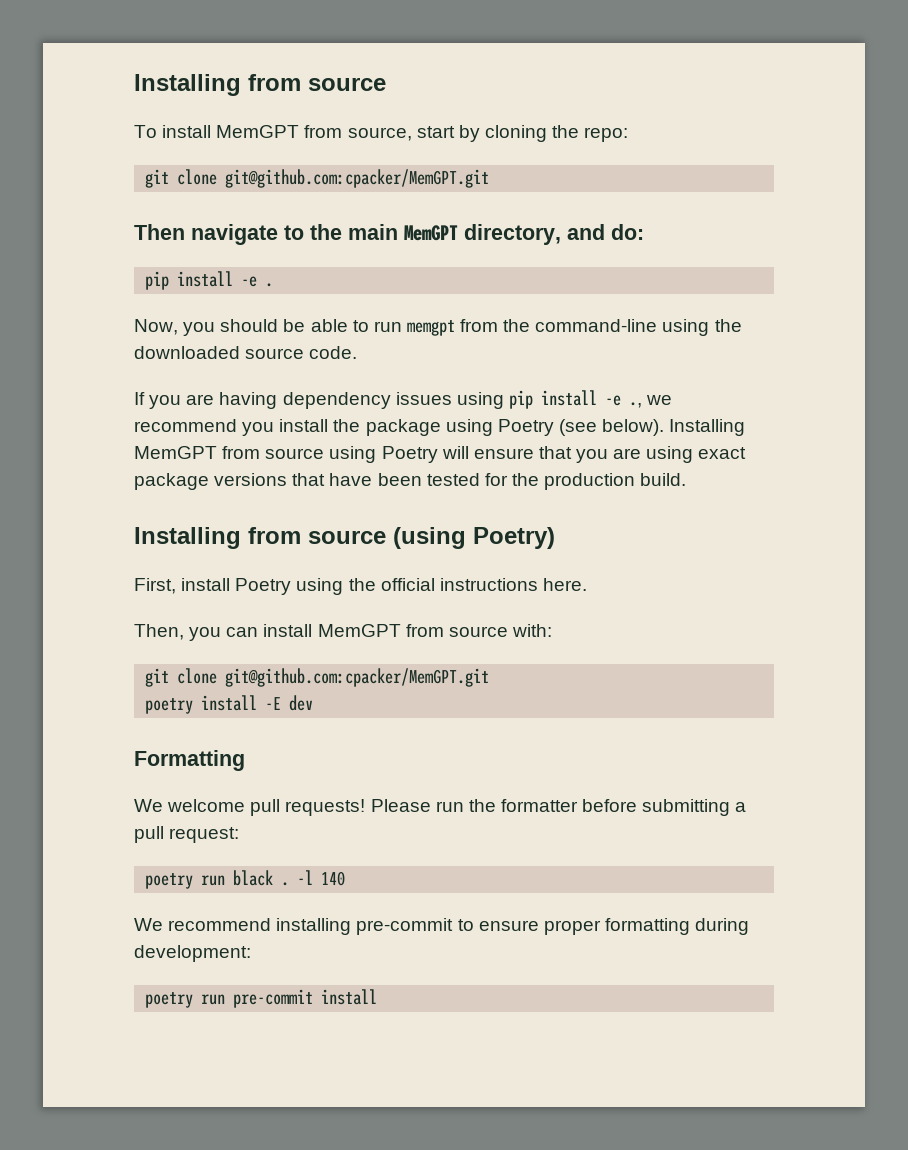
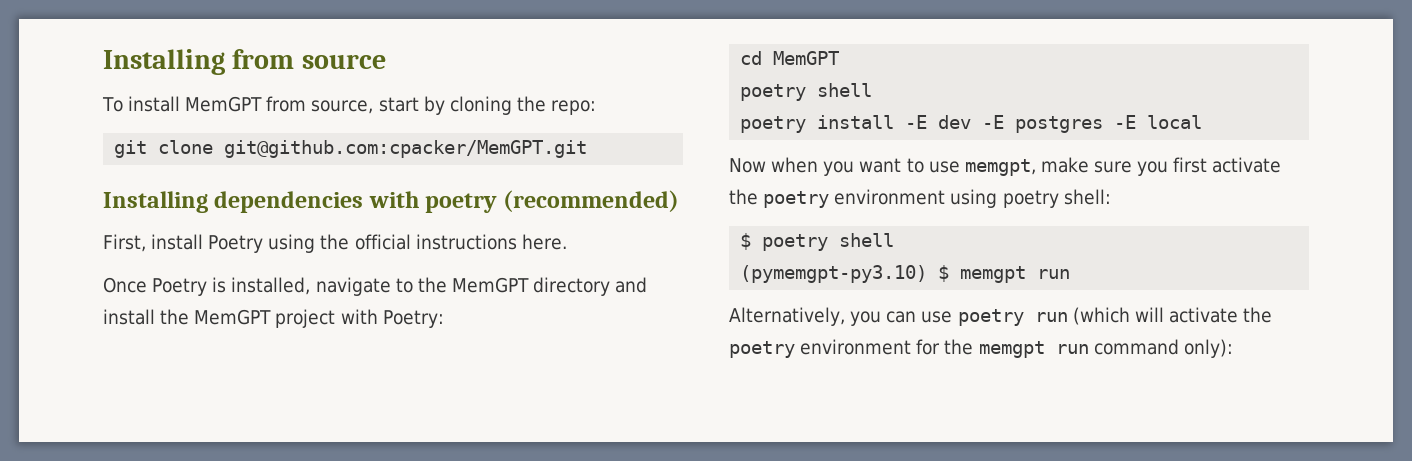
- Then navigate to the main MemGPT directory, and do:
- pip install -e .
- Now, you should be able to run memgpt from the command-line using the downloaded source code.
- If you are having dependency issues using pip install -e ., we recommend you install the package using Poetry (see below). Installing MemGPT from source using Poetry will ensure that you are using exact package versions that have been tested for the production build.
- Installing from source (using Poetry)
+ Installing dependencies with poetry (recommended)
- Then, you can install MemGPT from source with:
- git clone git@github.com:cpacker/MemGPT.git
- poetry install -E dev
- Formatting
- We welcome pull requests! Please run the formatter before submitting a pull request:
- poetry run black . -l 140
- We recommend installing pre-commit to ensure proper formatting during development:
- poetry run pre-commit install
+ Once Poetry is installed, navigate to the MemGPT directory and install the MemGPT project with Poetry:
+ cd MemGPT
+ poetry shell
+ poetry install -E dev -E postgres -E local
+ Now when you want to use memgpt, make sure you first activate the poetry environment using poetry shell:
+ $ poetry shell
+ (pymemgpt-py3.10) $ memgpt run
+ Alternatively, you can use poetry run (which will activate the poetry environment for the memgpt run command only):

